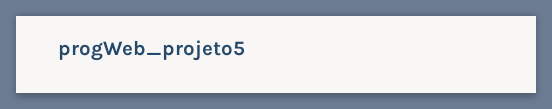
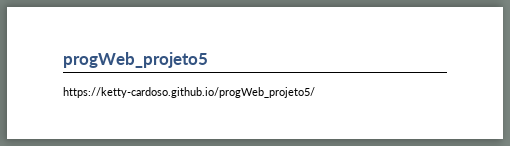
+ https://ketty-cardoso.github.io/progWeb_projeto5/

